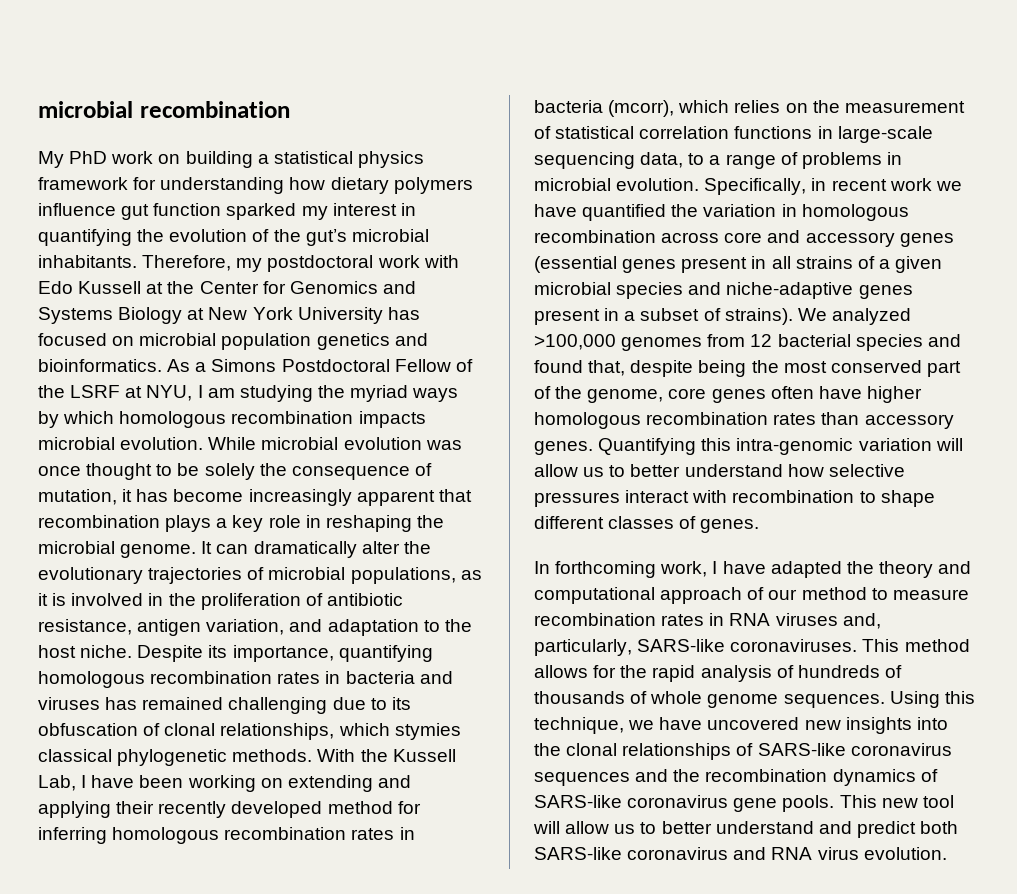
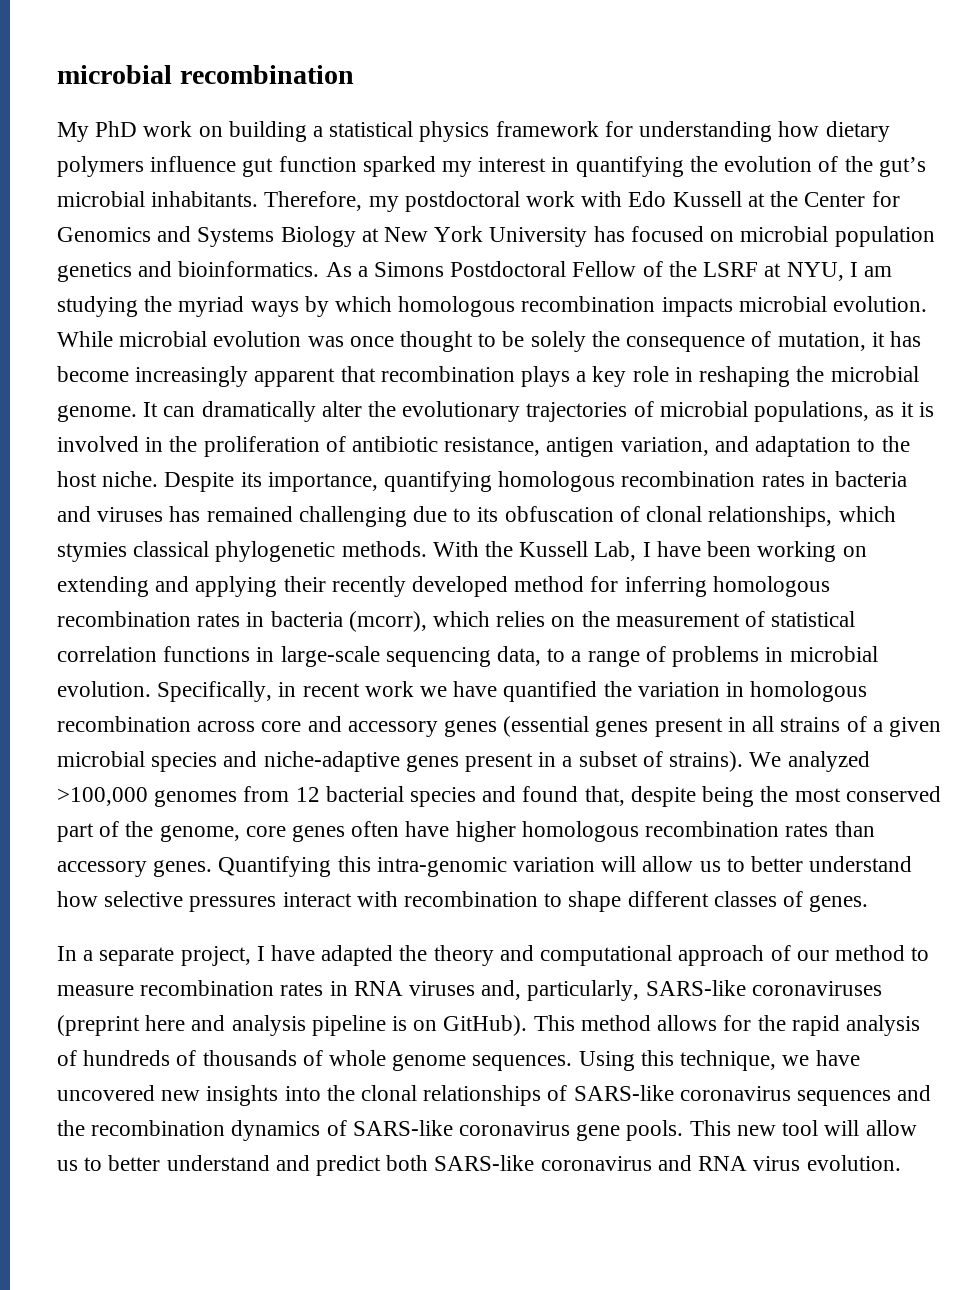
- In forthcoming work, I have adapted the theory and computational approach of our method to measure recombination rates in RNA viruses and, particularly, SARS-like coronaviruses.
+ In a separate project, I have adapted the theory and computational approach of our method to measure recombination rates in RNA viruses and, particularly, SARS-like coronaviruses (preprint here and analysis pipeline is on GitHub).

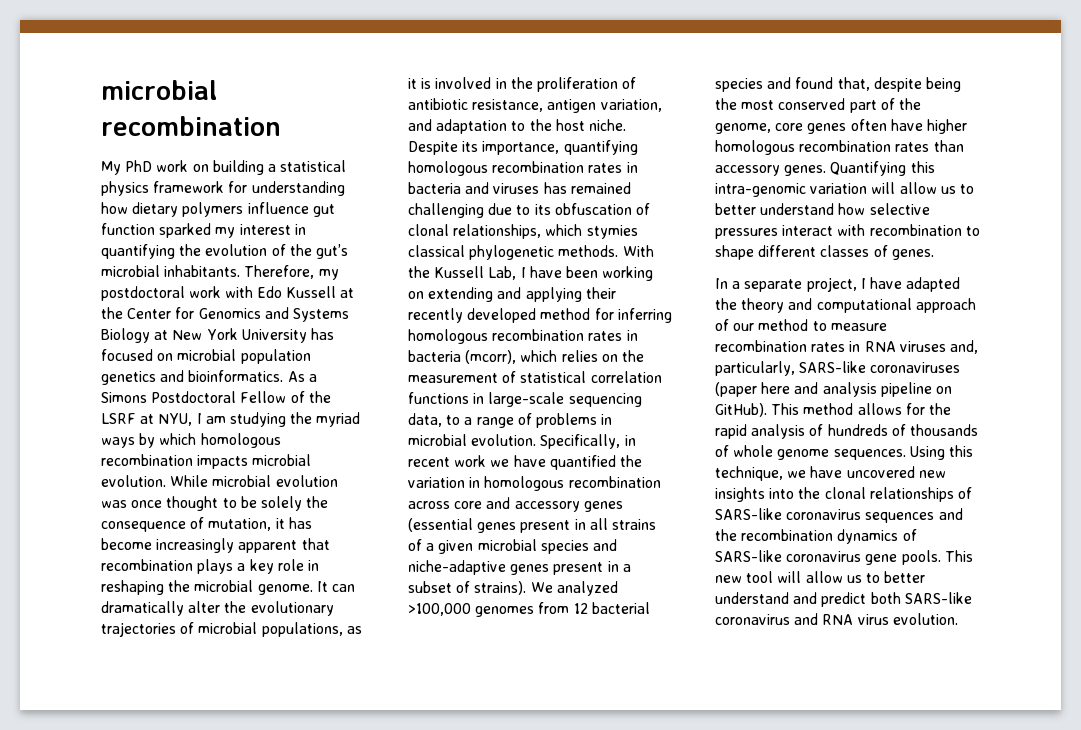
- In a separate project, I have adapted the theory and computational approach of our method to measure recombination rates in RNA viruses and, particularly, SARS-like coronaviruses (preprint here and analysis pipeline is on GitHub).
+ In a separate project, I have adapted the theory and computational approach of our method to measure recombination rates in RNA viruses and, particularly, SARS-like coronaviruses (paper here and analysis pipeline on GitHub).

